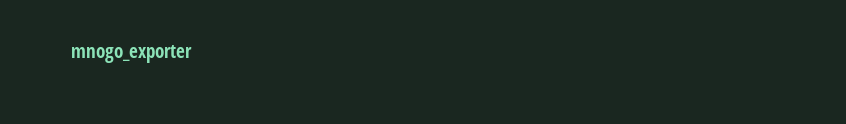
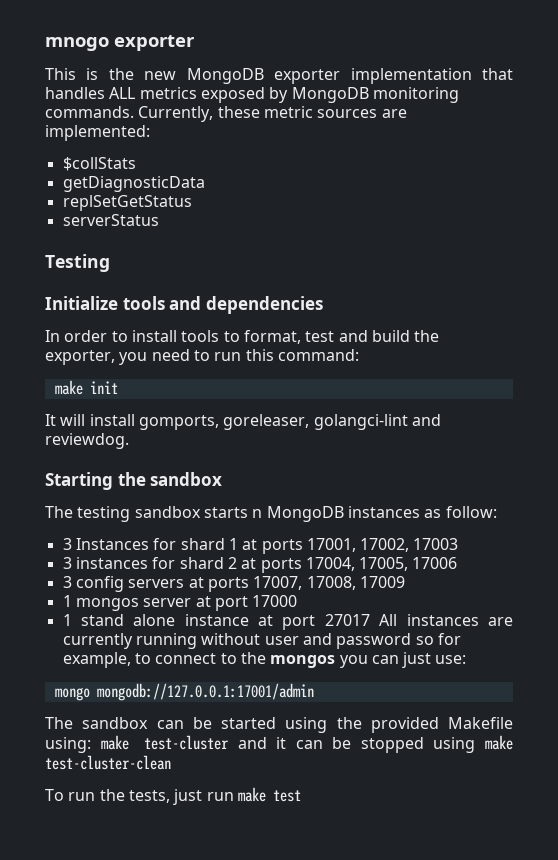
- mnogo_exporter
+ mnogo exporter
+ This is the new MongoDB exporter implementation that handles ALL metrics exposed by MongoDB monitoring commands. Currently, these metric sources are implemented:
+ $collStats
+ getDiagnosticData
+ replSetGetStatus
+ serverStatus
+ Testing
+ Initialize tools and dependencies
+ In order to install tools to format, test and build the exporter, you need to run this command:
+ make init
+ It will install gomports, goreleaser, golangci-lint and reviewdog.
+ Starting the sandbox
+ The testing sandbox starts n MongoDB instances as follow:
+ 3 Instances for shard 1 at ports 17001, 17002, 17003
+ 3 instances for shard 2 at ports 17004, 17005, 17006
+ 3 config servers at ports 17007, 17008, 17009
+ 1 mongos server at port 17000
+ 1 stand alone instance at port 27017 All instances are currently running without user and password so for example, to connect to the mongos you can just use:
+ mongo mongodb://127.0.0.1:17001/admin
+ The sandbox can be started using the provided Makefile using: make test-cluster and it can be stopped using make test-cluster-clean
+ To run the tests, just run make test

